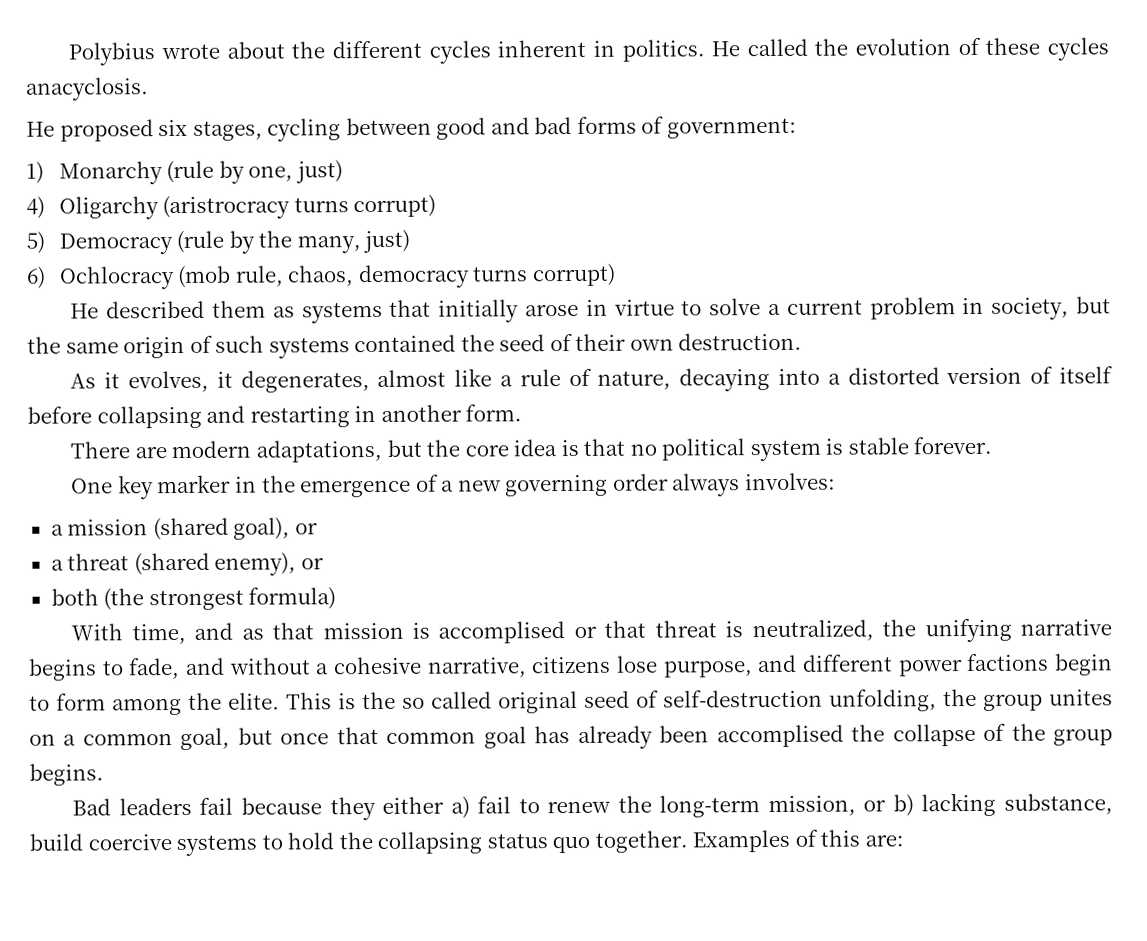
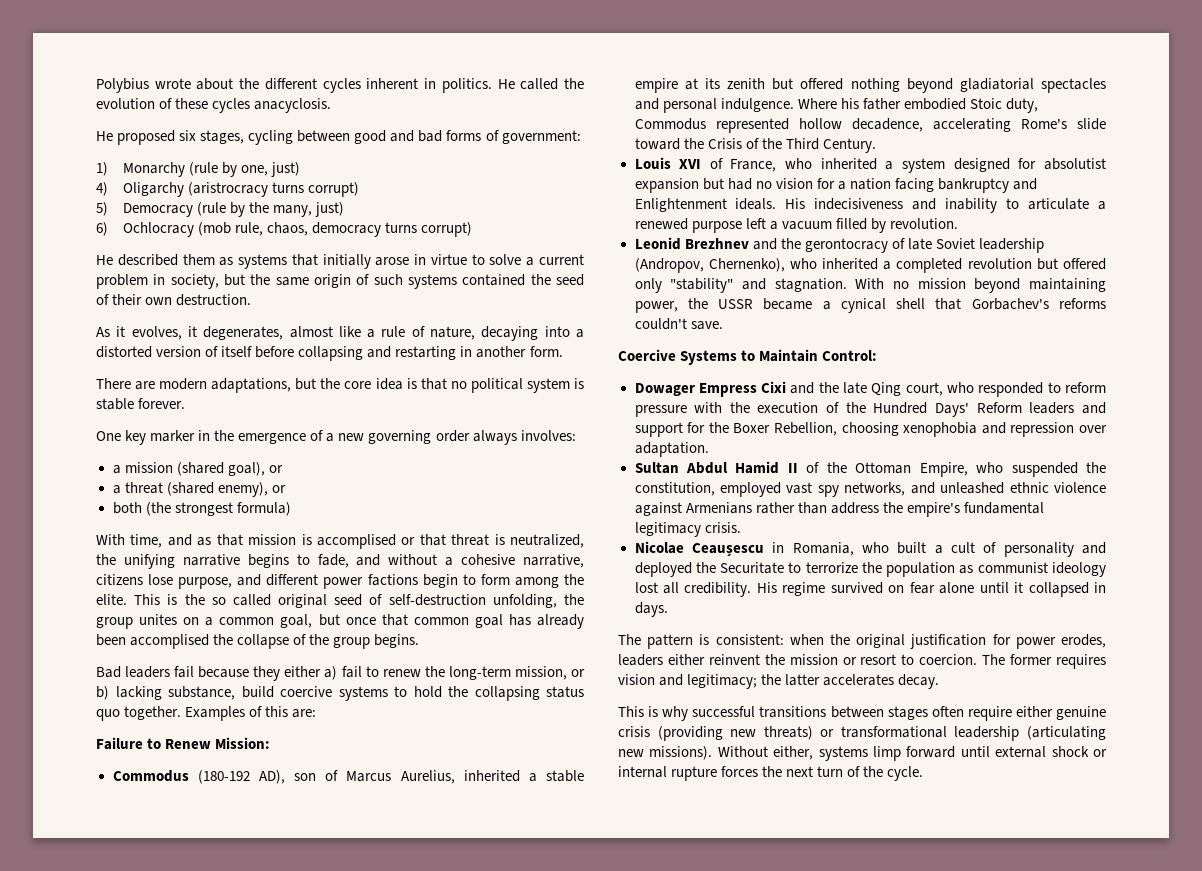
+ Failure to Renew Mission:
+ Commodus (180-192 AD), son of Marcus Aurelius, inherited a stable empire at its zenith but offered nothing beyond gladiatorial spectacles and personal indulgence. Where his father embodied Stoic duty, Commodus represented hollow decadence, accelerating Rome's slide toward the Crisis of the Third Century.
+ Louis XVI of France, who inherited a system designed for absolutist expansion but had no vision for a nation facing bankruptcy and Enlightenment ideals. His indecisiveness and inability to articulate a renewed purpose left a vacuum filled by revolution.
+ Leonid Brezhnev and the gerontocracy of late Soviet leadership (Andropov, Chernenko), who inherited a completed revolution but offered only "stability" and stagnation. With no mission beyond maintaining power, the USSR became a cynical shell that Gorbachev's reforms couldn't save.
+ Coercive Systems to Maintain Control:
+ Dowager Empress Cixi and the late Qing court, who responded to reform pressure with the execution of the Hundred Days' Reform leaders and support for the Boxer Rebellion, choosing xenophobia and repression over adaptation.
+ Sultan Abdul Hamid II of the Ottoman Empire, who suspended the constitution, employed vast spy networks, and unleashed ethnic violence against Armenians rather than address the empire's fundamental legitimacy crisis.
+ Nicolae Ceaușescu in Romania, who built a cult of personality and deployed the Securitate to terrorize the population as communist ideology lost all credibility. His regime survived on fear alone until it collapsed in days.
+ The pattern is consistent: when the original justification for power erodes, leaders either reinvent the mission or resort to coercion. The former requires vision and legitimacy; the latter accelerates decay.
+ This is why successful transitions between stages often require either genuine crisis (providing new threats) or transformational leadership (articulating new missions). Without either, systems limp forward until external shock or internal rupture forces the next turn of the cycle.

